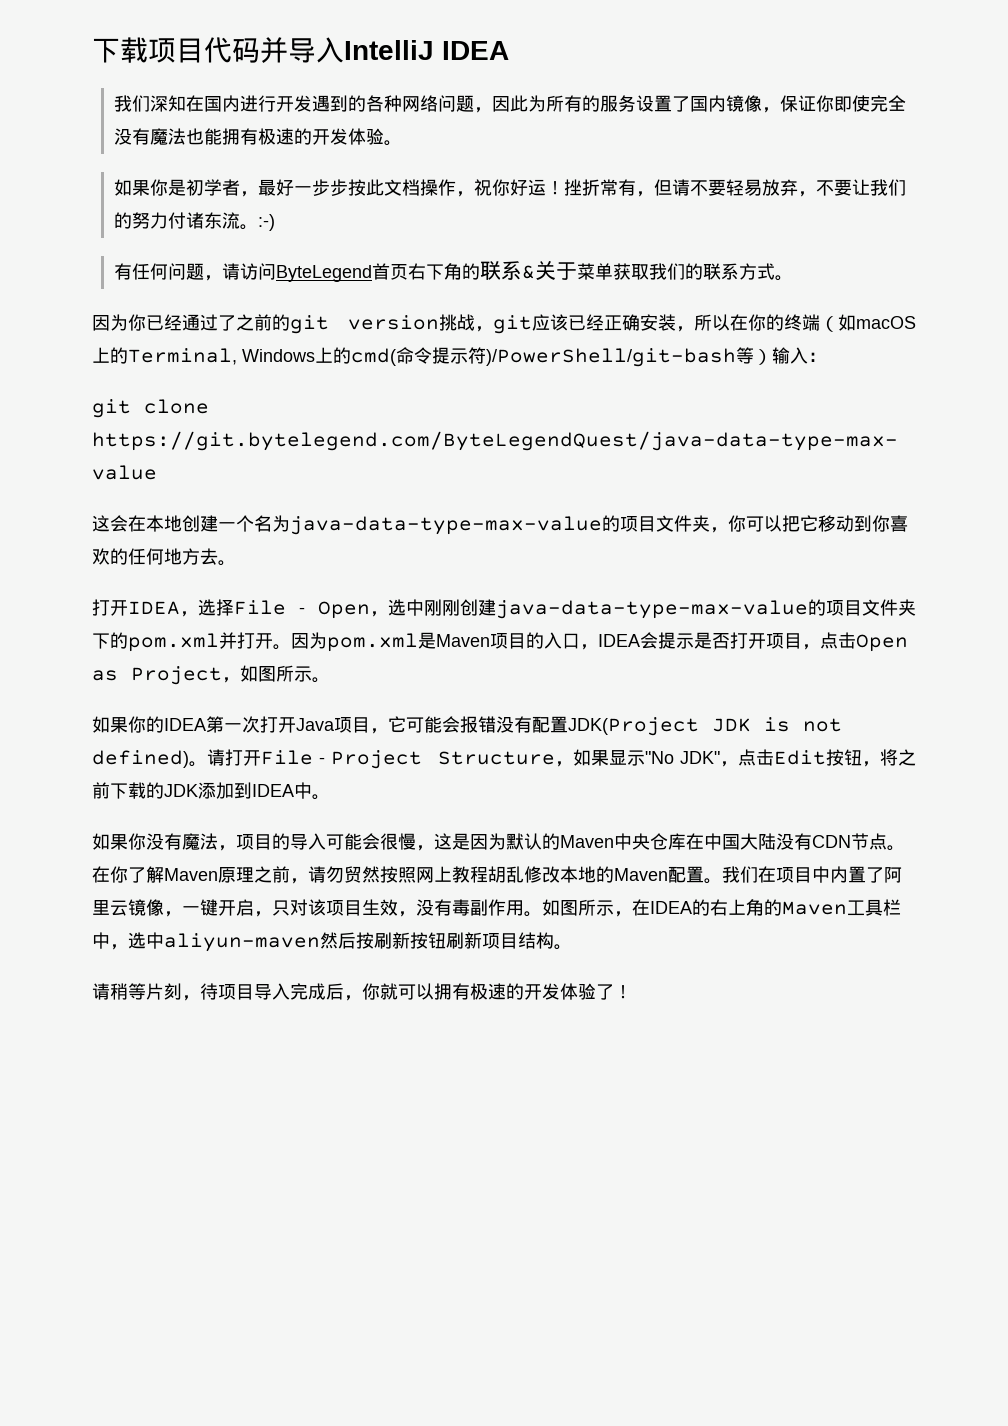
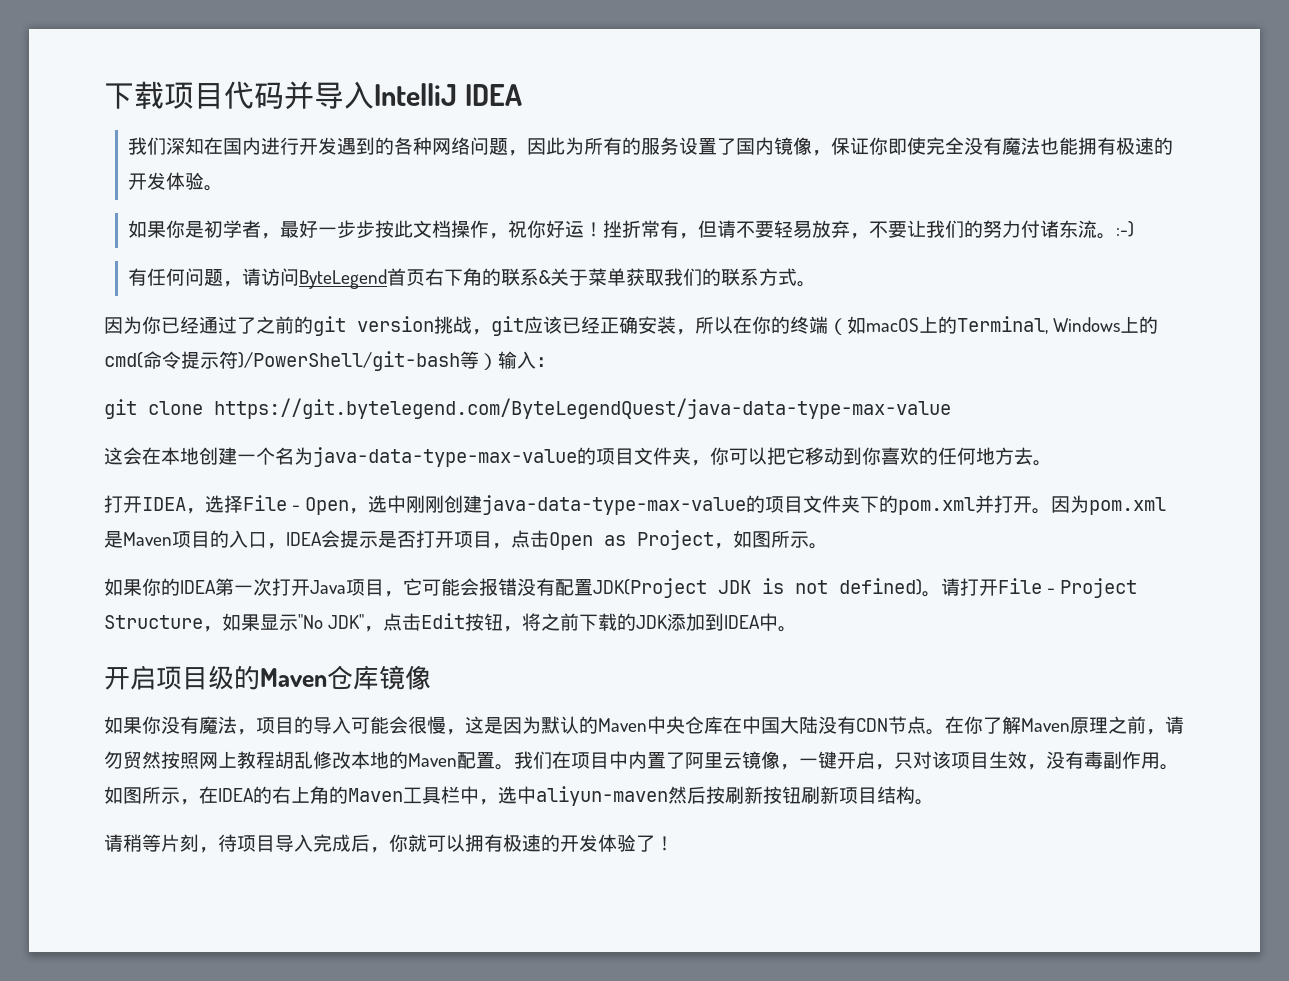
+ 开启项目级的Maven仓库镜像

